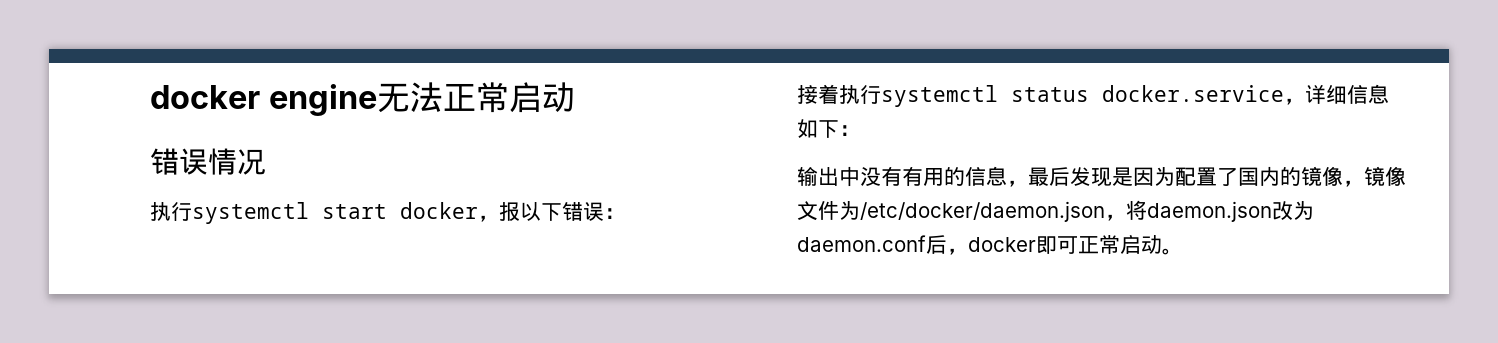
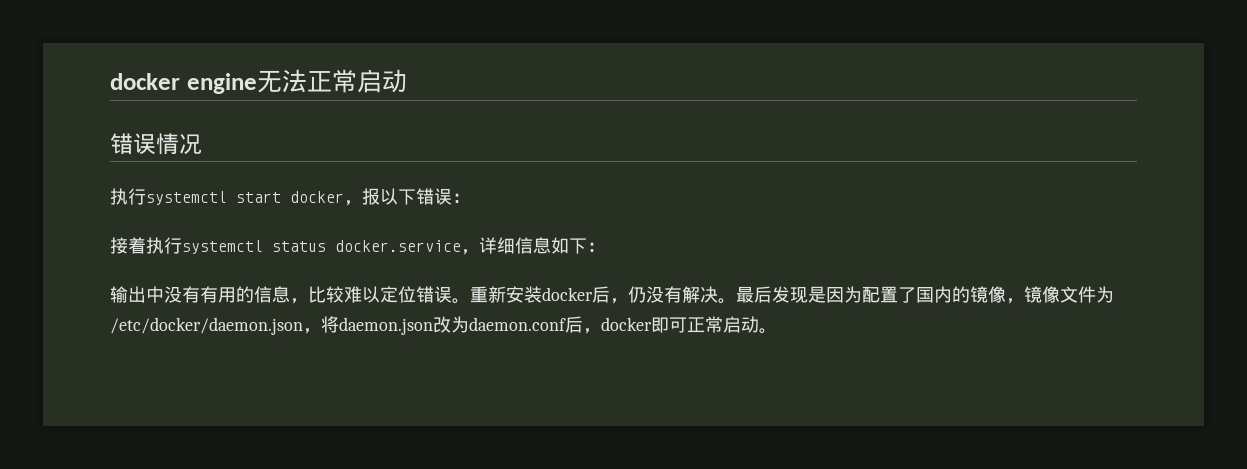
- 输出中没有有用的信息，最后发现是因为配置了国内的镜像，镜像文件为/etc/docker/daemon.json，将daemon.json改为daemon.conf后，docker即可正常启动。
+ 输出中没有有用的信息，比较难以定位错误。重新安装docker后，仍没有解决。最后发现是因为配置了国内的镜像，镜像文件为/etc/docker/daemon.json，将daemon.json改为daemon.conf后，docker即可正常启动。

